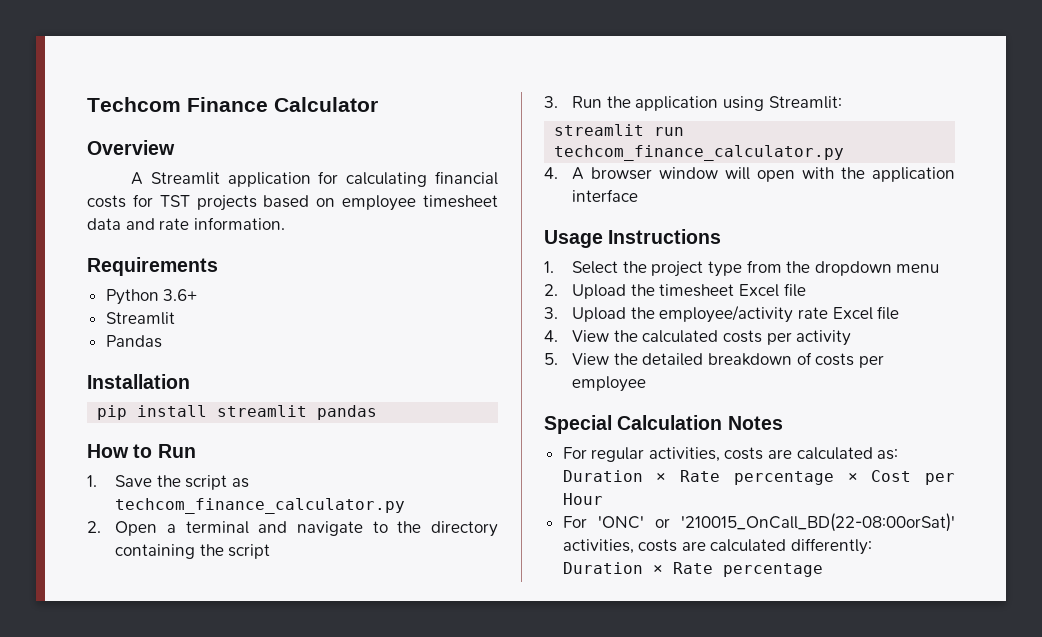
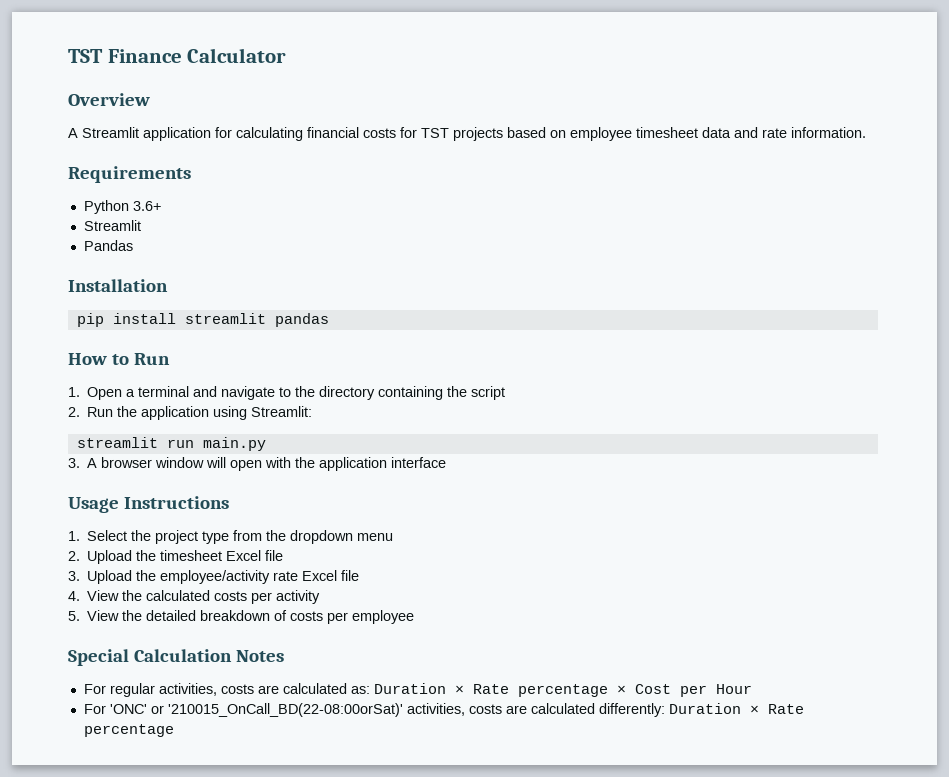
- Techcom Finance Calculator
+ TST Finance Calculator
- 1. Save the script as techcom_finance_calculator.py
- 2. Open a terminal and navigate to the directory containing the script
+ 1. Open a terminal and navigate to the directory containing the script
- 3. Run the application using Streamlit:
+ 2. Run the application using Streamlit:
- streamlit run techcom_finance_calculator.py
- 4. A browser window will open with the application interface
+ streamlit run main.py
+ 3. A browser window will open with the application interface

